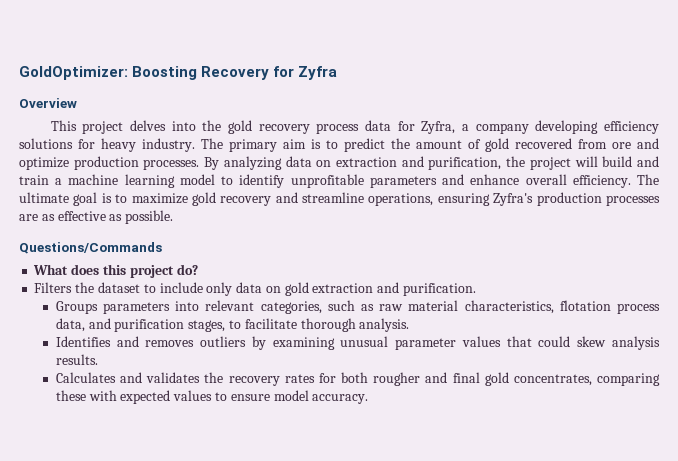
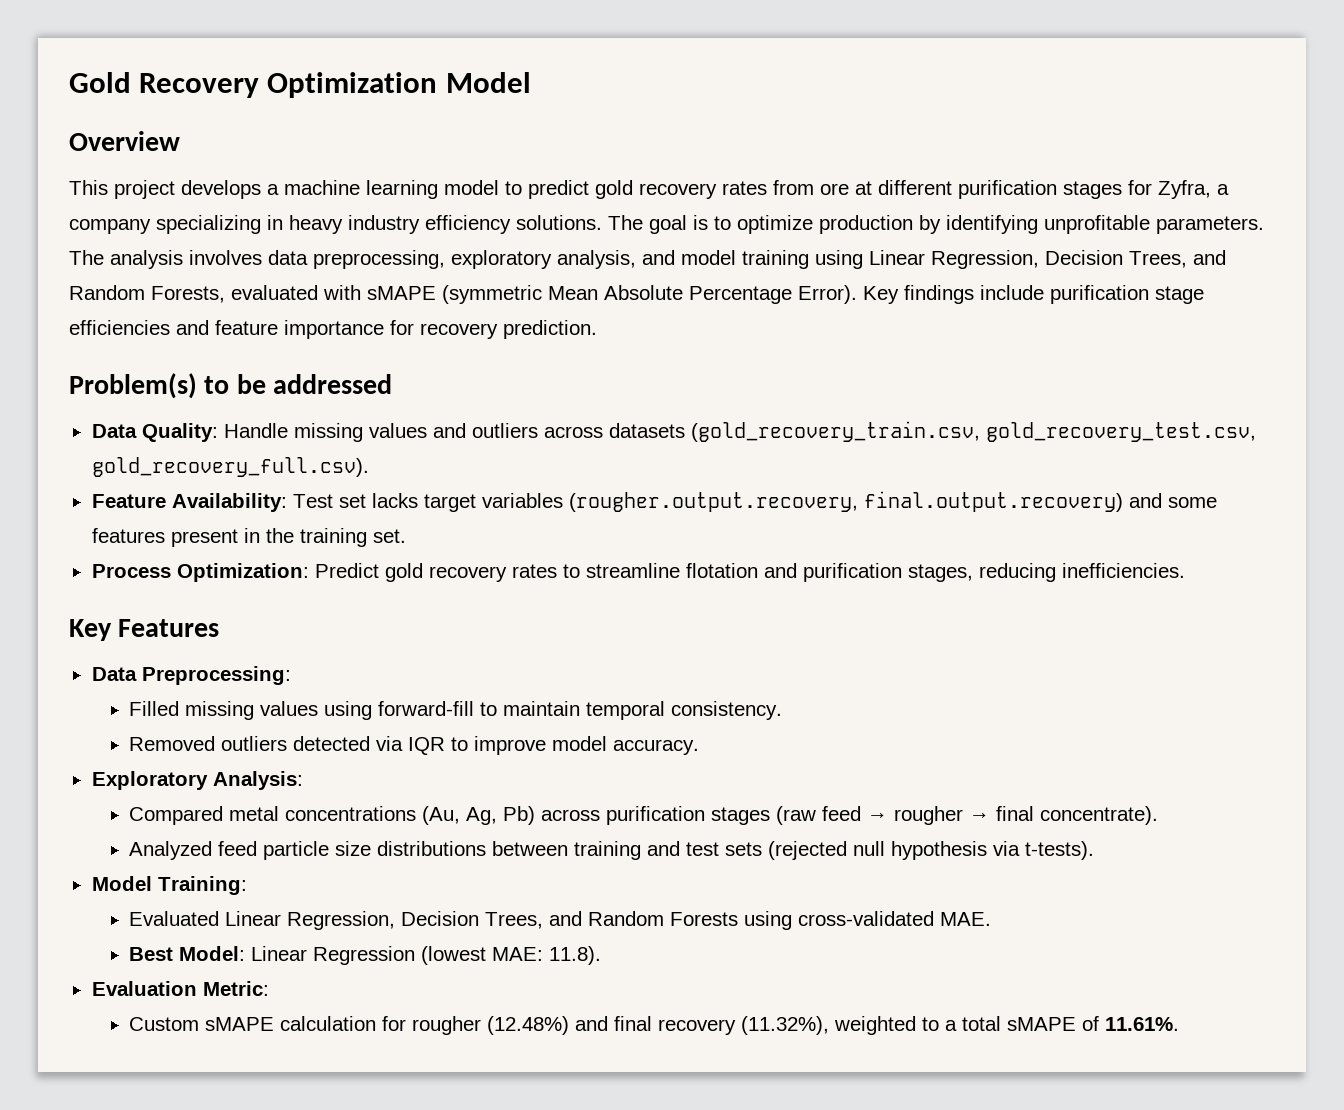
- GoldOptimizer: Boosting Recovery for Zyfra
+ Gold Recovery Optimization Model
  Overview
- This project delves into the gold recovery process data for Zyfra, a company developing efficiency solutions for heavy industry. The primary aim is to predict the amount of gold recovered from ore and optimize production processes. By analyzing data on extraction and purification, the project will build and train a machine learning model to identify unprofitable parameters and enhance overall efficiency. The ultimate goal is to maximize gold recovery and streamline operations, ensuring Zyfra's production processes are as effective as possible.
- Questions/Commands
- What does this project do?
- Filters the dataset to include only data on gold extraction and purification.
- Groups parameters into relevant categories, such as raw material characteristics, flotation process data, and purification stages, to facilitate thorough analysis.
- Identifies and removes outliers by examining unusual parameter values that could skew analysis results.
- Calculates and validates the recovery rates for both rougher and final gold concentrates, comparing these with expected values to ensure model accuracy.
+ This project develops a machine learning model to predict gold recovery rates from ore at different purification stages for Zyfra, a company specializing in heavy industry efficiency solutions. The goal is to optimize production by identifying unprofitable parameters. The analysis involves data preprocessing, exploratory analysis, and model training using Linear Regression, Decision Trees, and Random Forests, evaluated with sMAPE (symmetric Mean Absolute Percentage Error). Key findings include purification stage efficiencies and feature importance for recovery prediction.
+ Problem(s) to be addressed
+ Data Quality: Handle missing values and outliers across datasets (gold_recovery_train.csv, gold_recovery_test.csv, gold_recovery_full.csv).
+ Feature Availability: Test set lacks target variables (rougher.output.recovery, final.output.recovery) and some features present in the training set.
+ Process Optimization: Predict gold recovery rates to streamline flotation and purification stages, reducing inefficiencies.
+ Key Features
+ Data Preprocessing:
+ Filled missing values using forward-fill to maintain temporal consistency.
+ Removed outliers detected via IQR to improve model accuracy.
+ Exploratory Analysis:
+ Compared metal concentrations (Au, Ag, Pb) across purification stages (raw feed → rougher → final concentrate).
+ Analyzed feed particle size distributions between training and test sets (rejected null hypothesis via t-tests).
+ Model Training:
+ Evaluated Linear Regression, Decision Trees, and Random Forests using cross-validated MAE.
+ Best Model: Linear Regression (lowest MAE: 11.8).
+ Evaluation Metric:
+ Custom sMAPE calculation for rougher (12.48%) and final recovery (11.32%), weighted to a total sMAPE of 11.61%.

